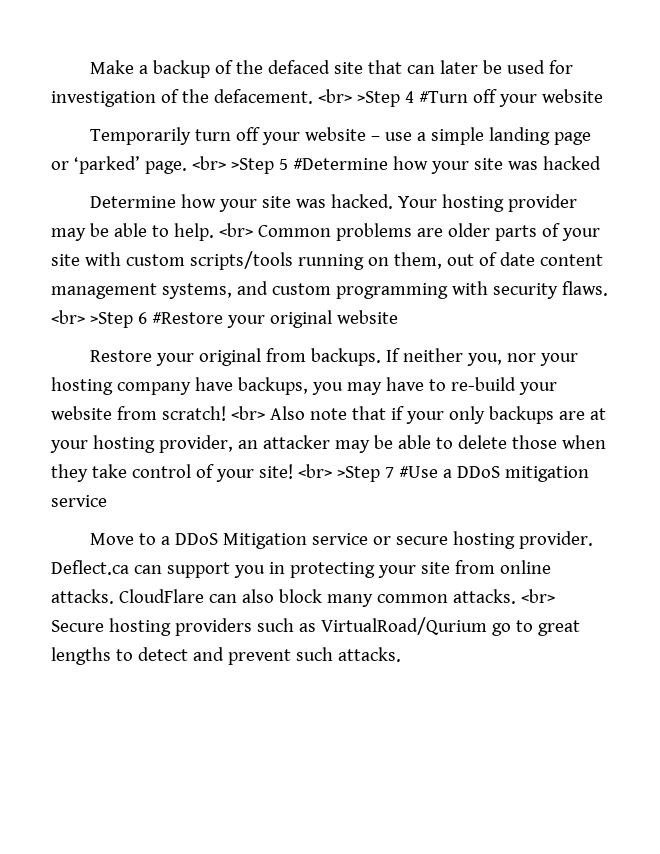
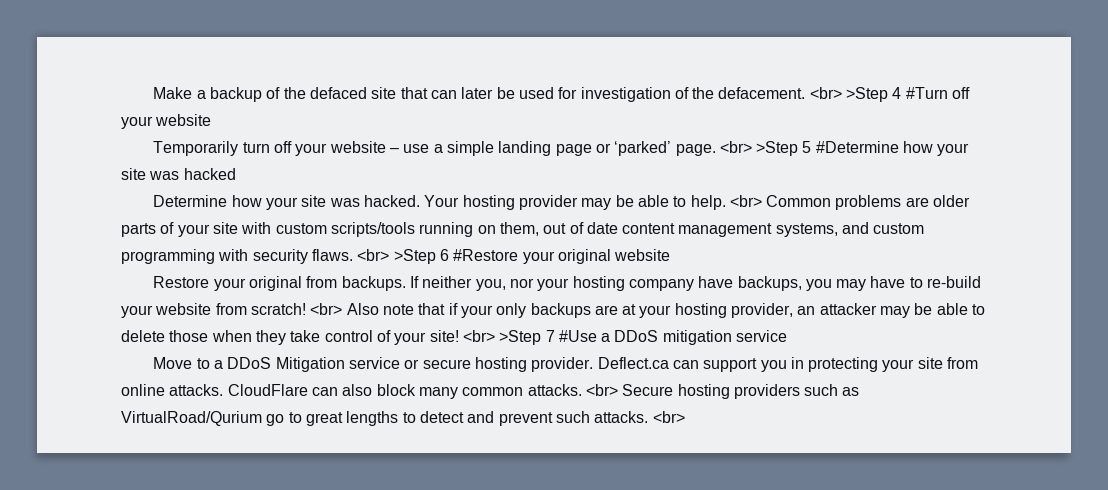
- <br> Secure hosting providers such as VirtualRoad/Qurium go to great lengths to detect and prevent such attacks.
+ <br> Secure hosting providers such as VirtualRoad/Qurium go to great lengths to detect and prevent such attacks. <br>

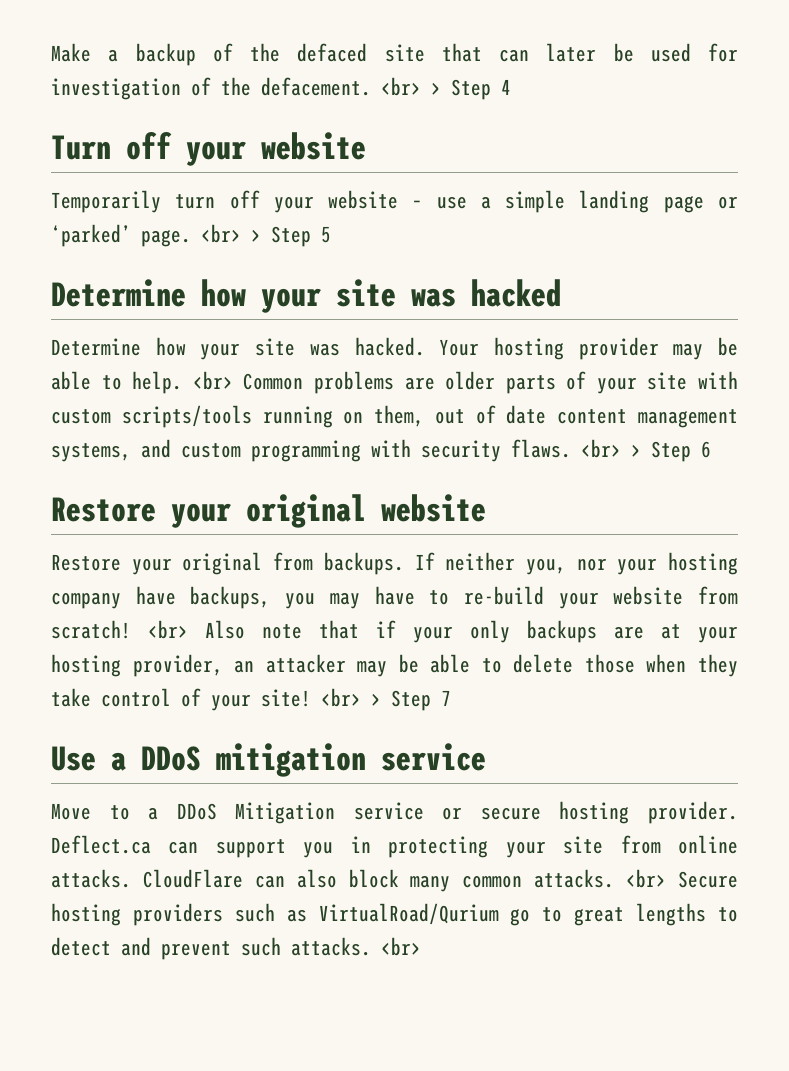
- <br> >Step 4 #Turn off your website
+ <br> > Step 4
+ Turn off your website
- <br> >Step 5 #Determine how your site was hacked
+ <br> > Step 5
+ Determine how your site was hacked
- <br> >Step 6 #Restore your original website
+ <br> > Step 6
+ Restore your original website
- <br> >Step 7 #Use a DDoS mitigation service
+ <br> > Step 7
+ Use a DDoS mitigation service

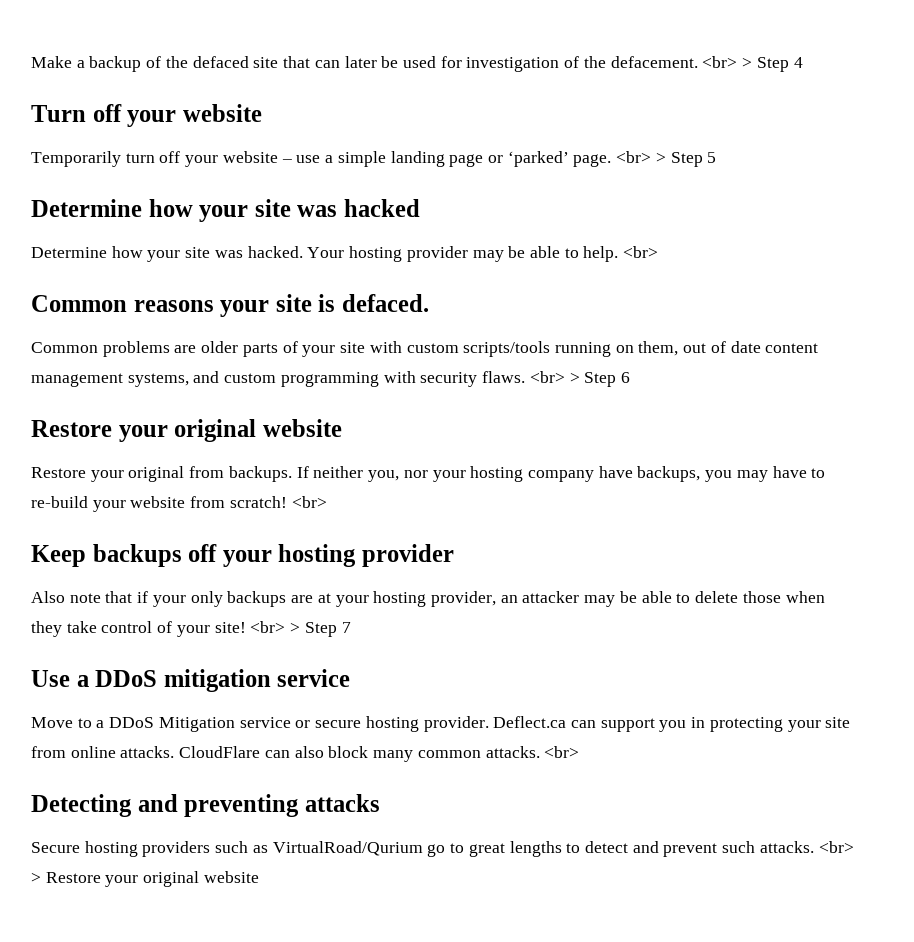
- Your hosting provider may be able to help. <br> Common problems are older parts of your site with custom scripts/tools running on them, out of date content management systems, and custom programming with security flaws.
+ Your hosting provider may be able to help. <br>
+ Common reasons your site is defaced.
+ Common problems are older parts of your site with custom scripts/tools running on them, out of date content management systems, and custom programming with security flaws.
- If neither you, nor your hosting company have backups, you may have to re-build your website from scratch! <br> Also note that if your only backups are at your hosting provider, an attacker may be able to delete those when they take control of your site!
+ If neither you, nor your hosting company have backups, you may have to re-build your website from scratch! <br>
+ Keep backups off your hosting provider
+ Also note that if your only backups are at your hosting provider, an attacker may be able to delete those when they take control of your site!
- CloudFlare can also block many common attacks. <br> Secure hosting providers such as VirtualRoad/Qurium go to great lengths to detect and prevent such attacks. <br>
+ CloudFlare can also block many common attacks. <br>
+ Detecting and preventing attacks
+ Secure hosting providers such as VirtualRoad/Qurium go to great lengths to detect and prevent such attacks. <br> > Restore your original website

